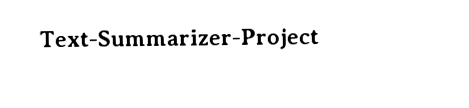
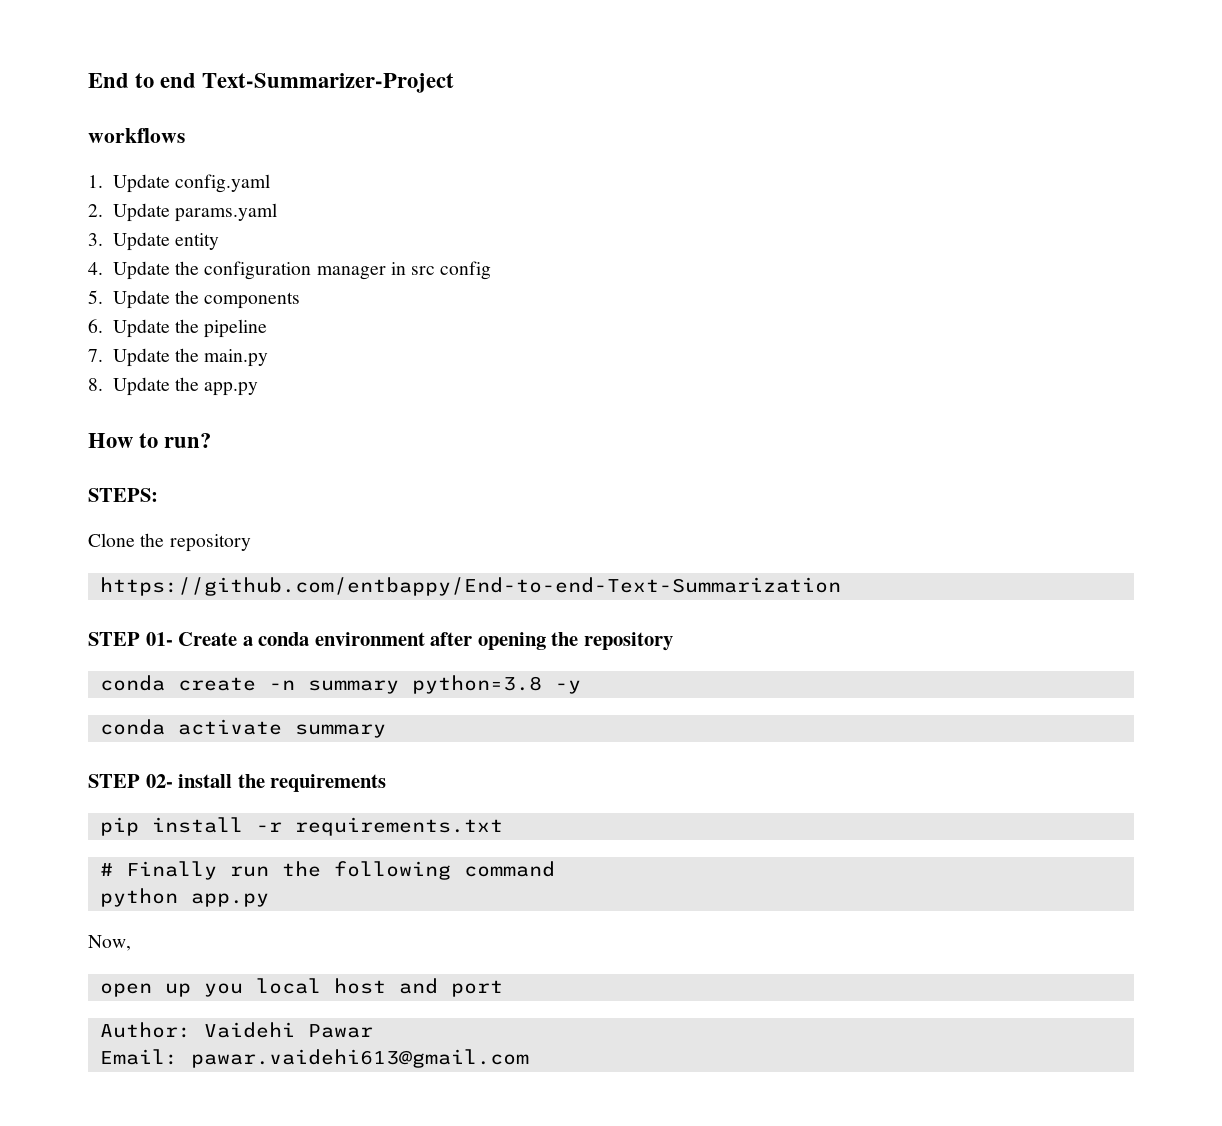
- Text-Summarizer-Project
+ End to end Text-Summarizer-Project
+ workflows
+ 1. Update config.yaml
+ 2. Update params.yaml
+ 3. Update entity
+ 4. Update the configuration manager in src config
+ 5. Update the components
+ 6. Update the pipeline
+ 7. Update the main.py
+ 8. Update the app.py
+ How to run?
+ STEPS:
+ Clone the repository
+ https://github.com/entbappy/End-to-end-Text-Summarization
+ STEP 01- Create a conda environment after opening the repository
+ conda create -n summary python=3.8 -y
+ conda activate summary
+ STEP 02- install the requirements
+ pip install -r requirements.txt
+ # Finally run the following command
+ python app.py
+ Now,
+ open up you local host and port
+ Author: Vaidehi Pawar
+ Email: pawar.vaidehi613@gmail.com

